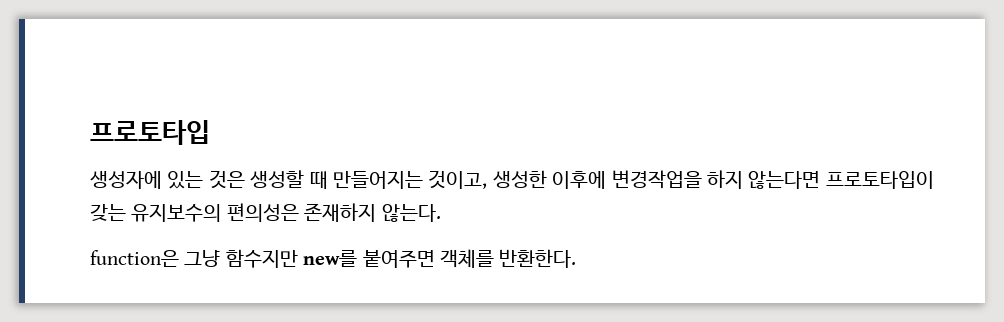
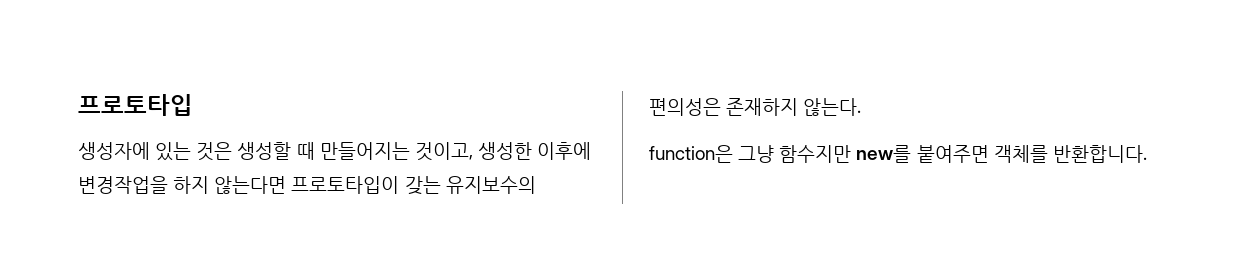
- function은 그냥 함수지만 new를 붙여주면 객체를 반환한다.
+ function은 그냥 함수지만 new를 붙여주면 객체를 반환합니다.

